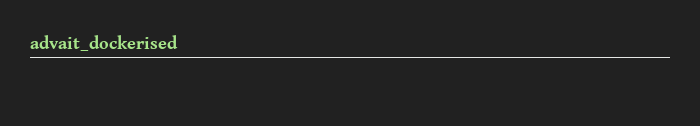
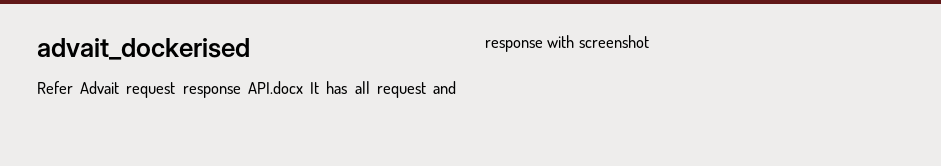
+ Refer Advait request response API.docx It has all request and response with screenshot

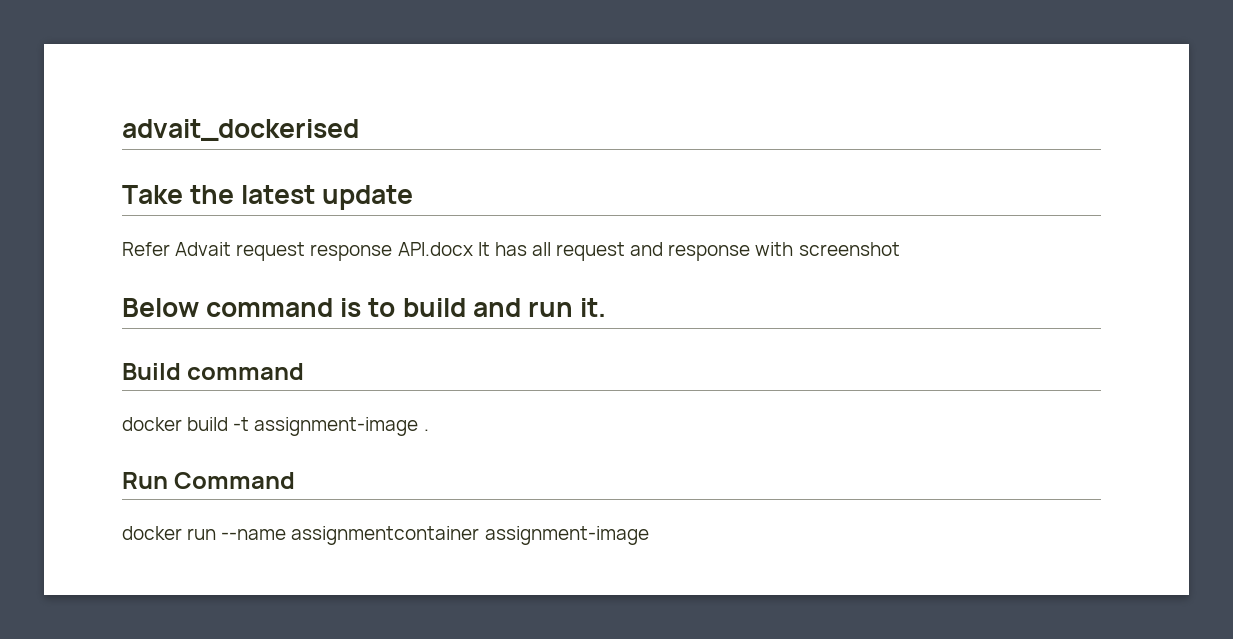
+ Take the latest update
+ Below command is to build and run it.
+ Build command
+ docker build -t assignment-image .
+ Run Command
+ docker run --name assignmentcontainer assignment-image

